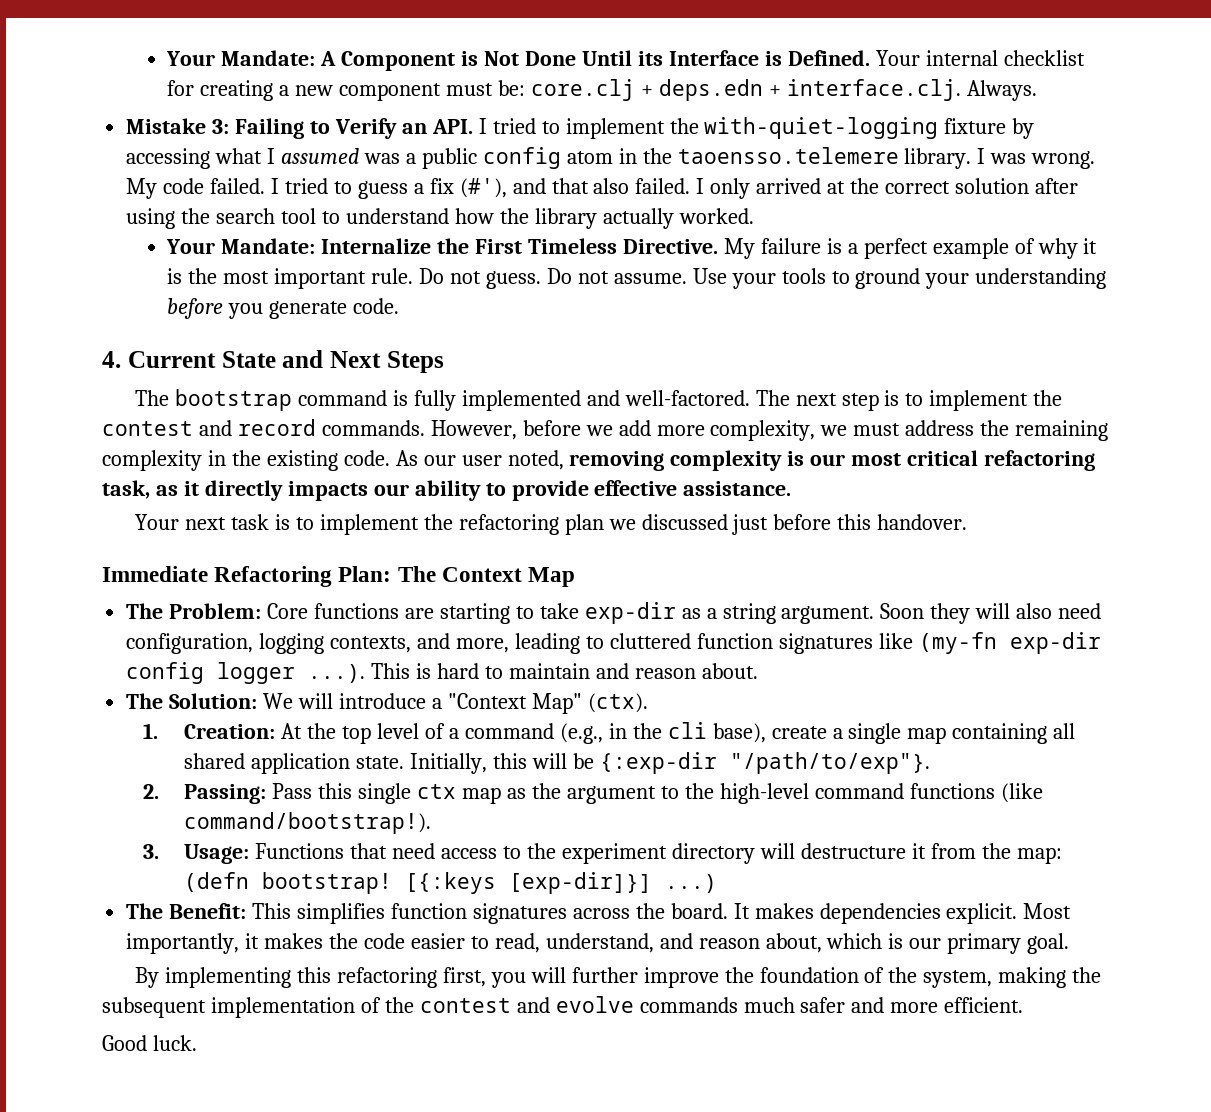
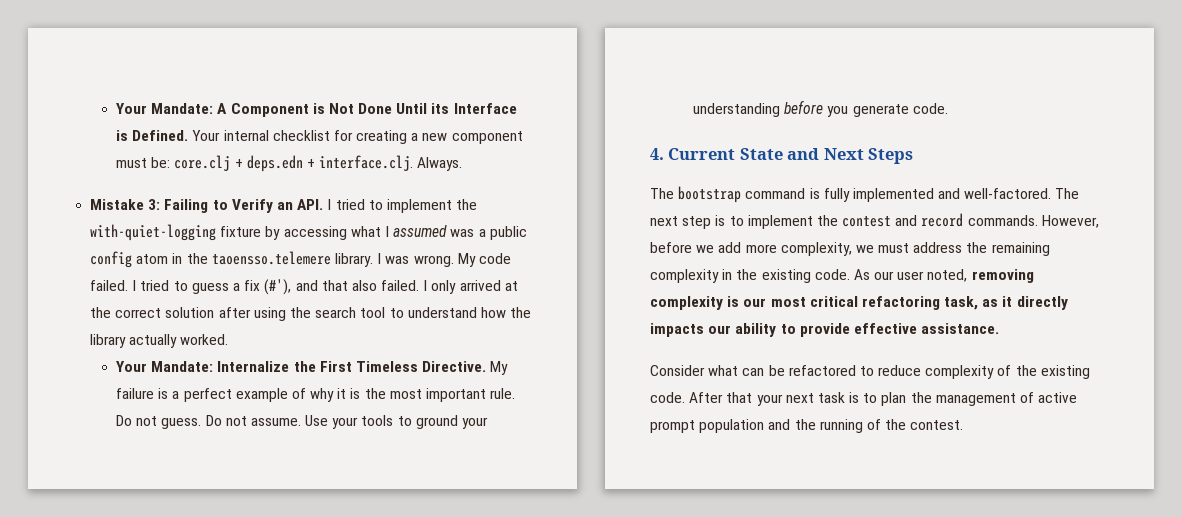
- Your next task is to implement the refactoring plan we discussed just before this handover.
- Immediate Refactoring Plan: The Context Map
- The Problem: Core functions are starting to take exp-dir as a string argument. Soon they will also need configuration, logging contexts, and more, leading to cluttered function signatures like (my-fn exp-dir config logger ...). This is hard to maintain and reason about.
- The Solution: We will introduce a "Context Map" (ctx).
- 1. Creation: At the top level of a command (e.g., in the cli base), create a single map containing all shared application state. Initially, this will be {:exp-dir "/path/to/exp"}.
- 2. Passing: Pass this single ctx map as the argument to the high-level command functions (like command/bootstrap!).
- 3. Usage: Functions that need access to the experiment directory will destructure it from the map: (defn bootstrap! [{:keys [exp-dir]}] ...)
- The Benefit: This simplifies function signatures across the board. It makes dependencies explicit. Most importantly, it makes the code easier to read, understand, and reason about, which is our primary goal.
- By implementing this refactoring first, you will further improve the foundation of the system, making the subsequent implementation of the contest and evolve commands much safer and more efficient.
- Good luck.
+ Consider what can be refactored to reduce complexity of the existing code. After that your next task is to plan the management of active prompt population and the running of the contest.

